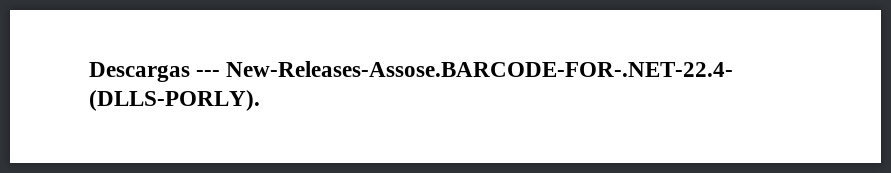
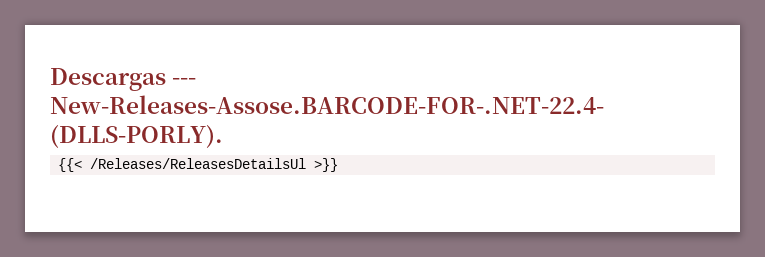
+ {{< /Releases/ReleasesDetailsUl >}}

